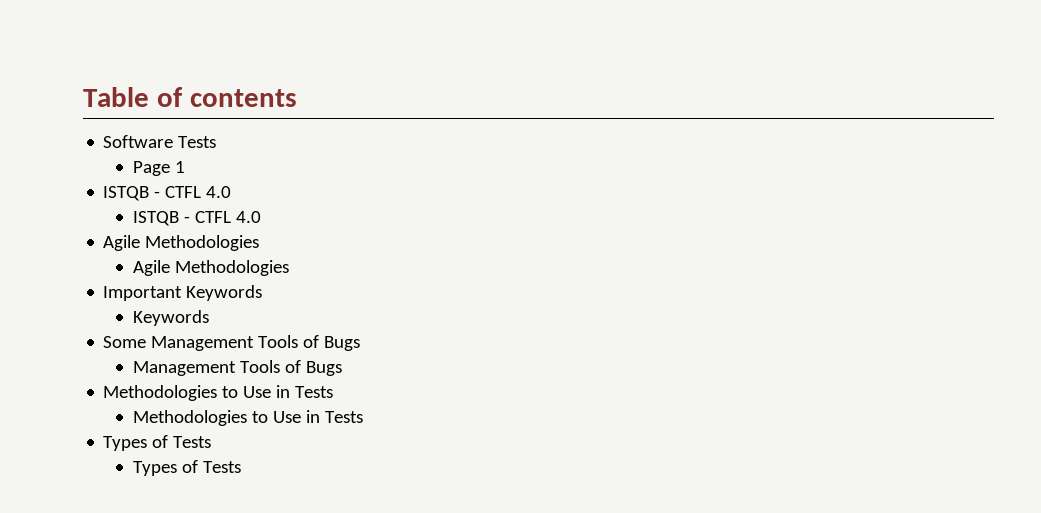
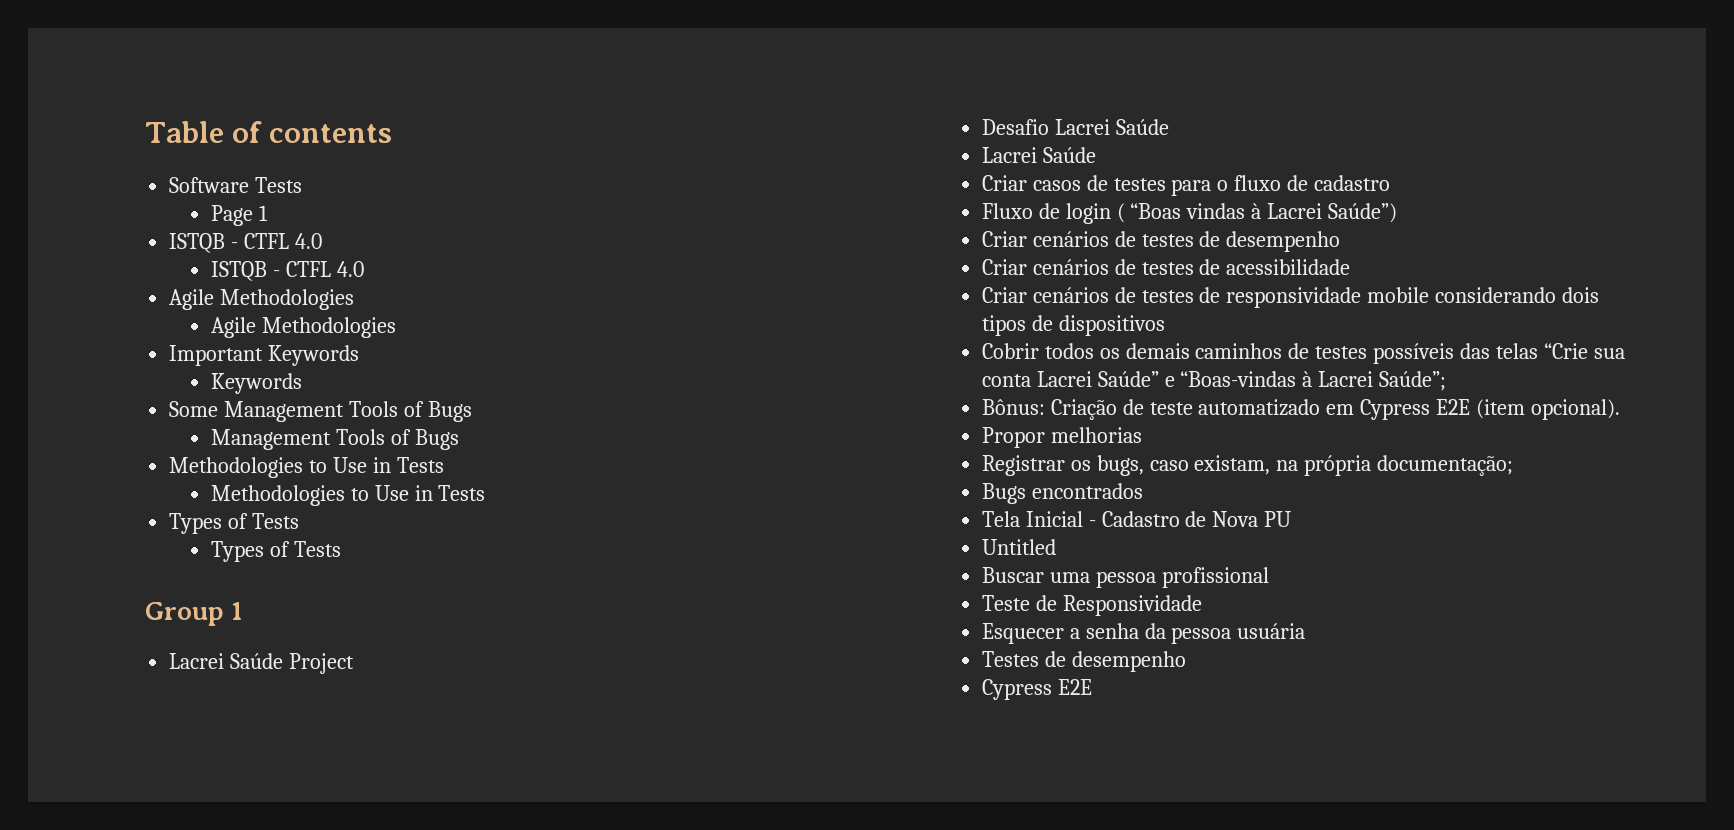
+ Group 1
+ Lacrei Saúde Project
+ Desafio Lacrei Saúde
+ Lacrei Saúde
+ Criar casos de testes para o fluxo de cadastro
+ Fluxo de login ( “Boas vindas à Lacrei Saúde”)
+ Criar cenários de testes de desempenho
+ Criar cenários de testes de acessibilidade
+ Criar cenários de testes de responsividade mobile considerando dois tipos de dispositivos
+ Cobrir todos os demais caminhos de testes possíveis das telas “Crie sua conta Lacrei Saúde” e “Boas-vindas à Lacrei Saúde”;
+ Bônus: Criação de teste automatizado em Cypress E2E (item opcional).
+ Propor melhorias
+ Registrar os bugs, caso existam, na própria documentação;
+ Bugs encontrados
+ Tela Inicial - Cadastro de Nova PU
+ Untitled
+ Buscar uma pessoa profissional
+ Teste de Responsividade
+ Esquecer a senha da pessoa usuária
+ Testes de desempenho
+ Cypress E2E

